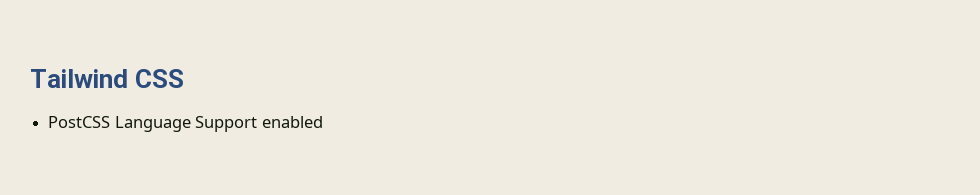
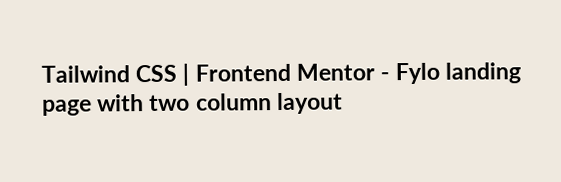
- Tailwind CSS
- PostCSS Language Support enabled
+ Tailwind CSS | Frontend Mentor - Fylo landing page with two column layout

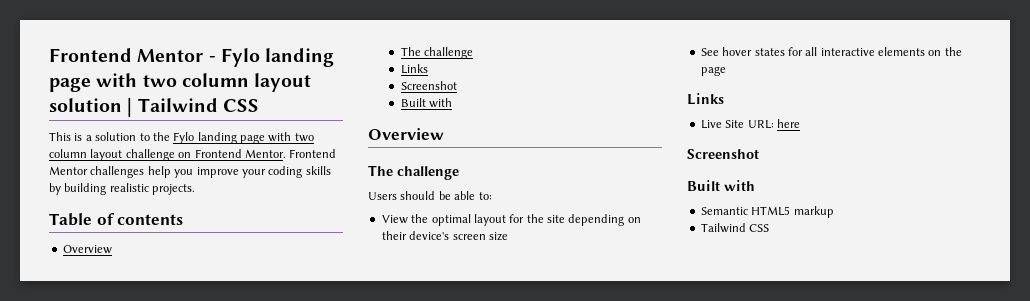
- Tailwind CSS | Frontend Mentor - Fylo landing page with two column layout
+ Frontend Mentor - Fylo landing page with two column layout solution | Tailwind CSS
+ This is a solution to the Fylo landing page with two column layout challenge on Frontend Mentor. Frontend Mentor challenges help you improve your coding skills by building realistic projects.
+ Table of contents
+ Overview
+ The challenge
+ Links
+ Screenshot
+ Built with
+ Overview
+ The challenge
+ Users should be able to:
+ View the optimal layout for the site depending on their device's screen size
+ See hover states for all interactive elements on the page
+ Links
+ Live Site URL: here
+ Screenshot
+ Built with
+ Semantic HTML5 markup
+ Tailwind CSS

